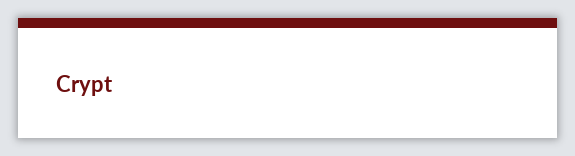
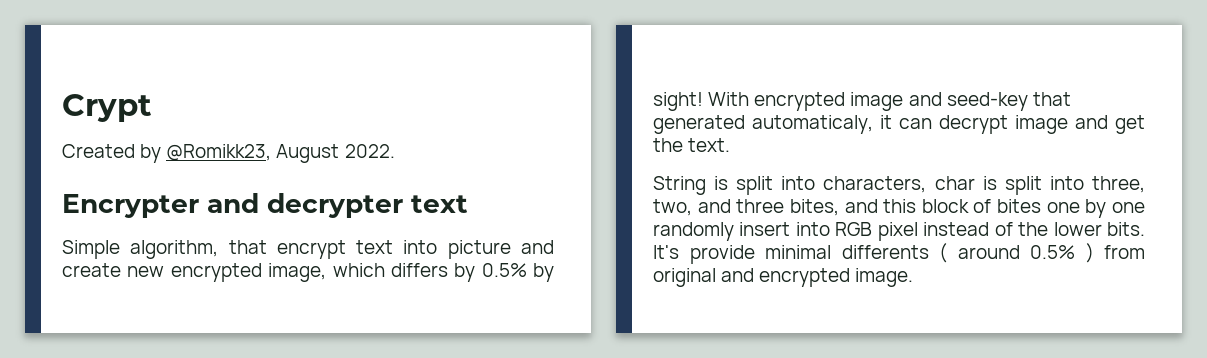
+ Created by @Romikk23, August 2022.
+ Encrypter and decrypter text
+ Simple algorithm, that encrypt text into picture and create new encrypted image, which differs by 0.5% by sight! With encrypted image and seed-key that generated automaticaly, it can decrypt image and get the text.
+ String is split into characters, char is split into three, two, and three bites, and this block of bites one by one randomly insert into RGB pixel instead of the lower bits. It's provide minimal differents ( around 0.5% ) from original and encrypted image.

